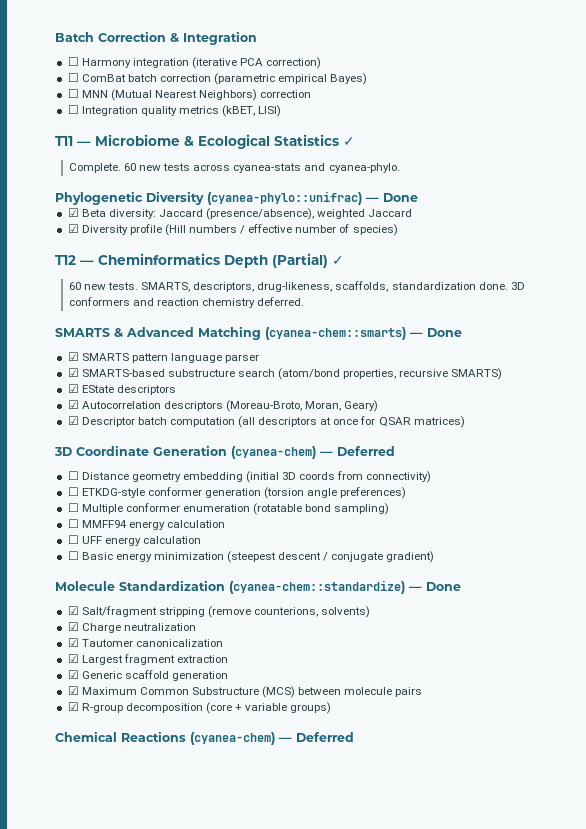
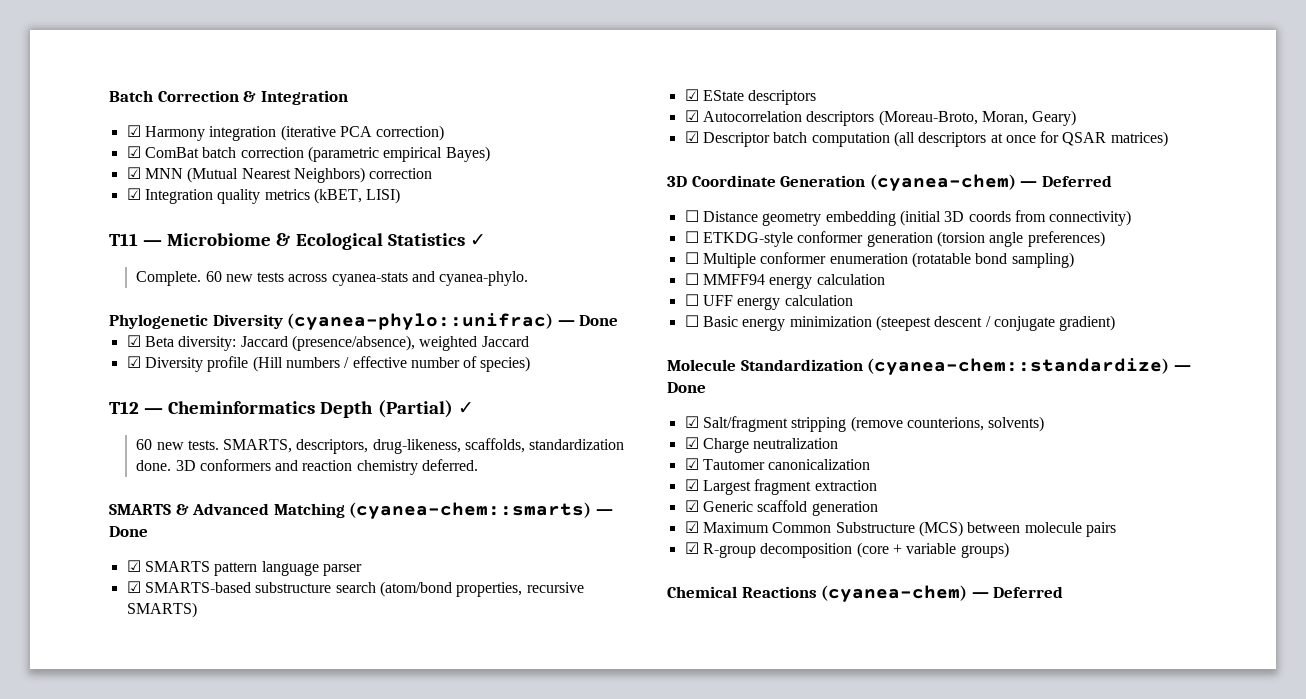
- ☐ Harmony integration (iterative PCA correction)
+ ☑ Harmony integration (iterative PCA correction)
- ☐ ComBat batch correction (parametric empirical Bayes)
+ ☑ ComBat batch correction (parametric empirical Bayes)
- ☐ MNN (Mutual Nearest Neighbors) correction
+ ☑ MNN (Mutual Nearest Neighbors) correction
- ☐ Integration quality metrics (kBET, LISI)
+ ☑ Integration quality metrics (kBET, LISI)

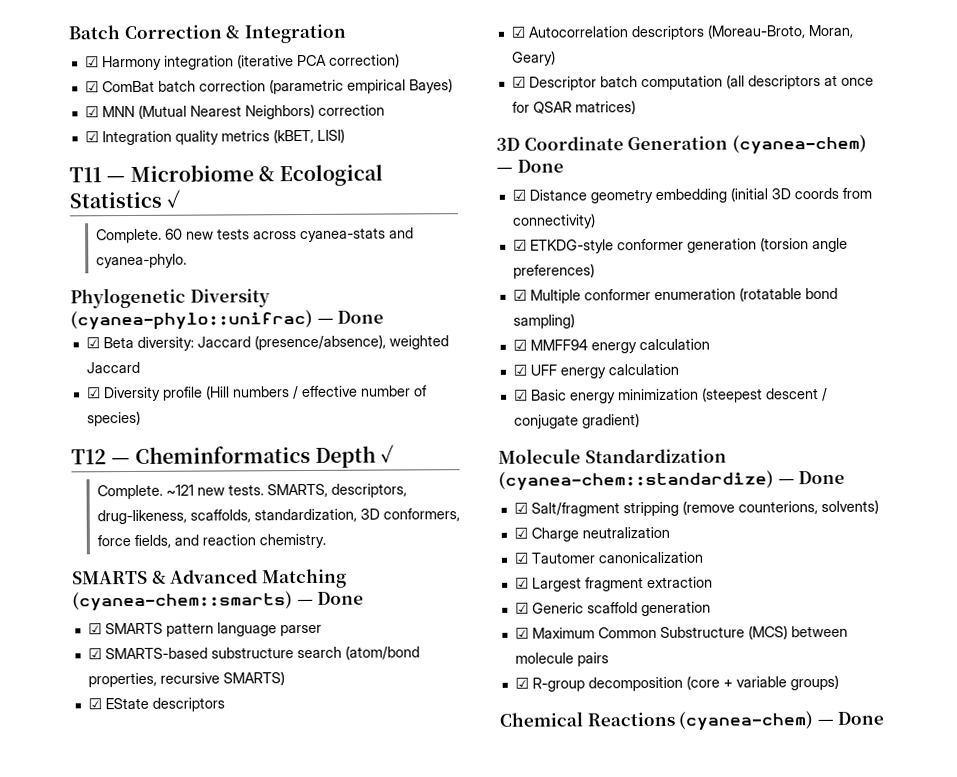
- T12 — Cheminformatics Depth (Partial) ✓
- 60 new tests.
+ T12 — Cheminformatics Depth ✓
+ Complete. ~121 new tests.
- SMARTS, descriptors, drug-likeness, scaffolds, standardization done. 3D conformers and reaction chemistry deferred.
+ SMARTS, descriptors, drug-likeness, scaffolds, standardization, 3D conformers, force fields, and reaction chemistry.
- 3D Coordinate Generation (cyanea-chem) — Deferred
- ☐ Distance geometry embedding (initial 3D coords from connectivity)
+ 3D Coordinate Generation (cyanea-chem) — Done
+ ☑ Distance geometry embedding (initial 3D coords from connectivity)
- ☐ ETKDG-style conformer generation (torsion angle preferences)
+ ☑ ETKDG-style conformer generation (torsion angle preferences)
- ☐ Multiple conformer enumeration (rotatable bond sampling)
+ ☑ Multiple conformer enumeration (rotatable bond sampling)
- ☐ MMFF94 energy calculation
+ ☑ MMFF94 energy calculation
- ☐ UFF energy calculation
+ ☑ UFF energy calculation
- ☐ Basic energy minimization (steepest descent / conjugate gradient)
+ ☑ Basic energy minimization (steepest descent / conjugate gradient)
- Chemical Reactions (cyanea-chem) — Deferred
+ Chemical Reactions (cyanea-chem) — Done

